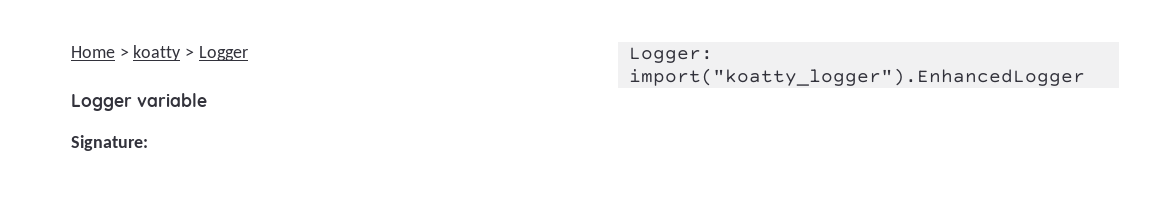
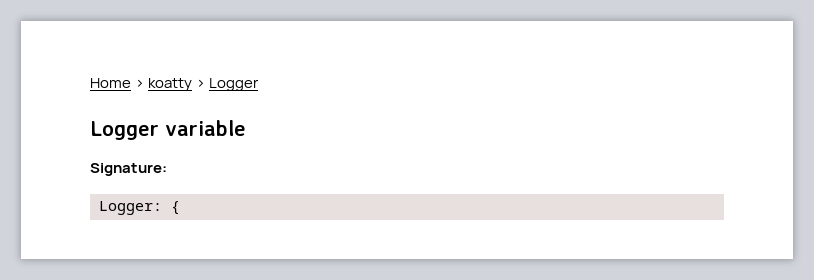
- Logger: import("koatty_logger").EnhancedLogger
+ Logger: {

